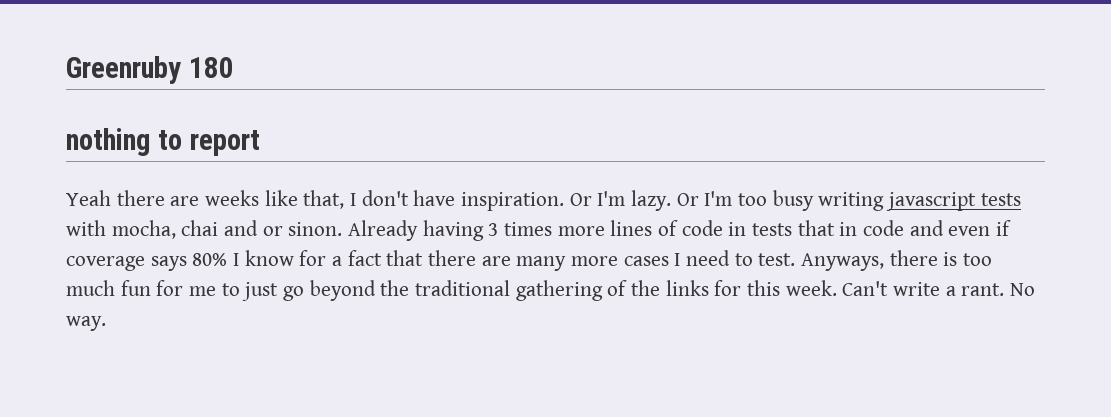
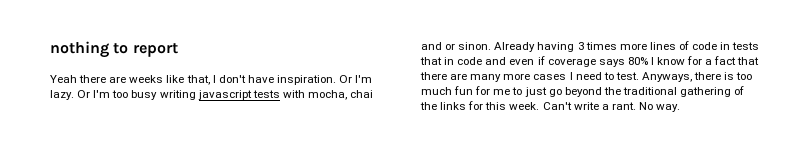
- Greenruby 180

